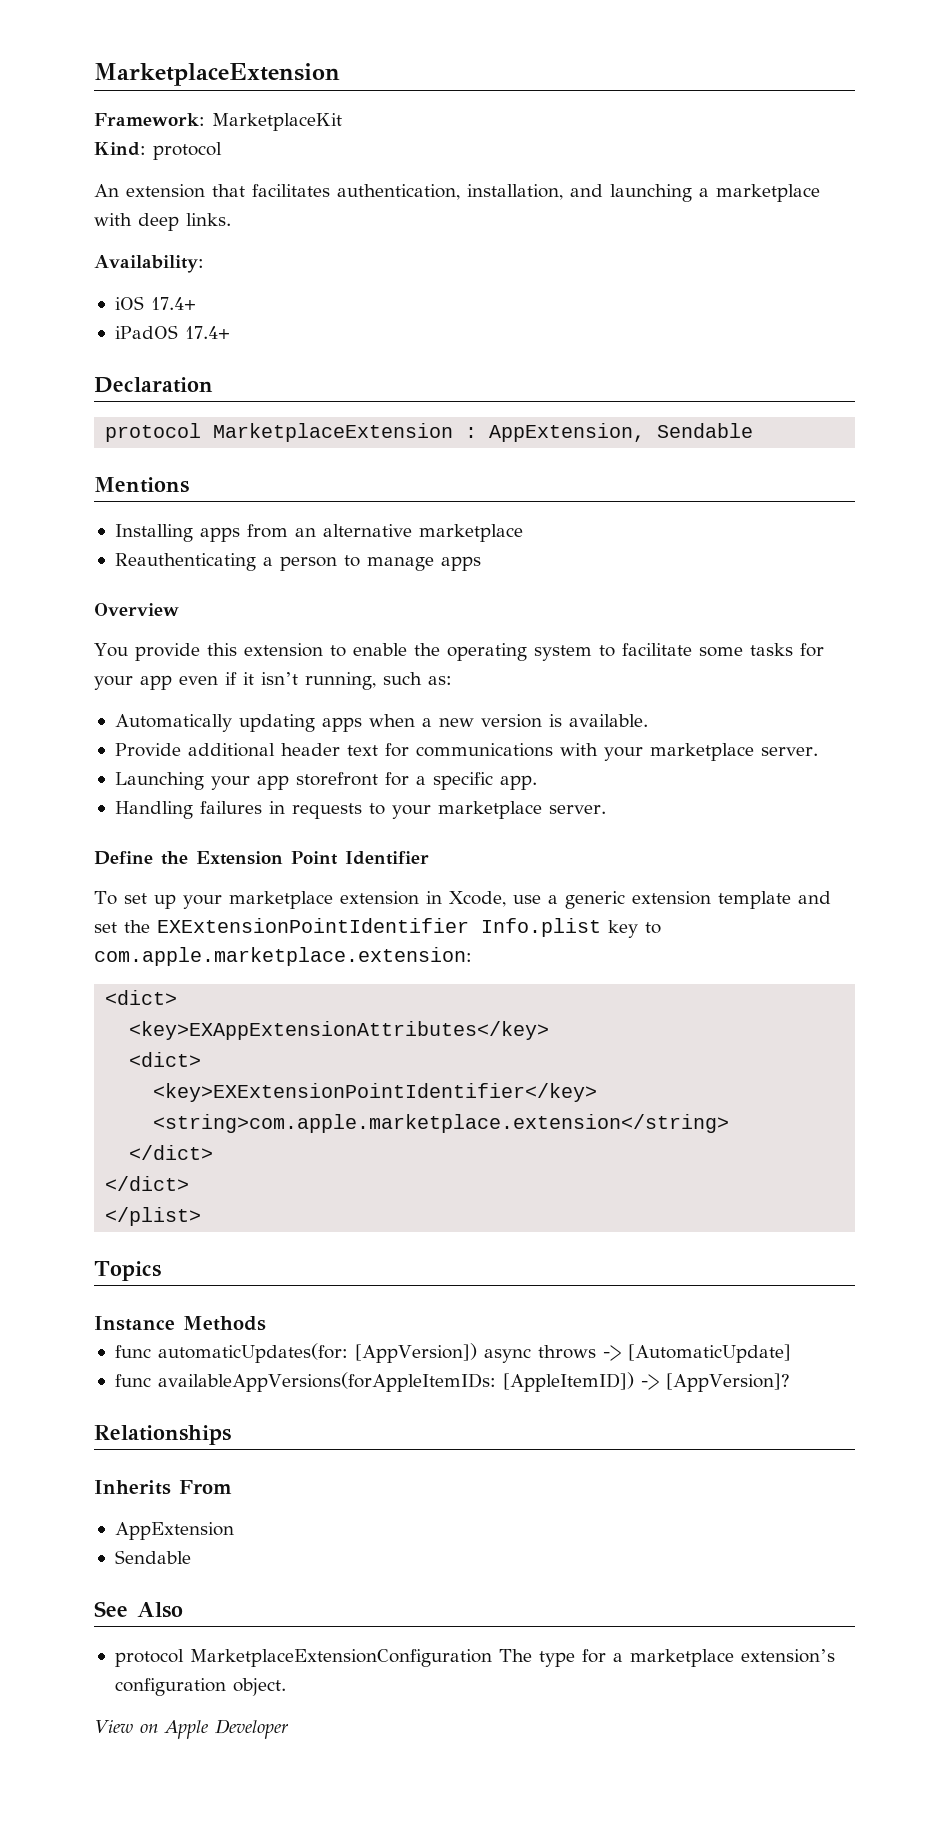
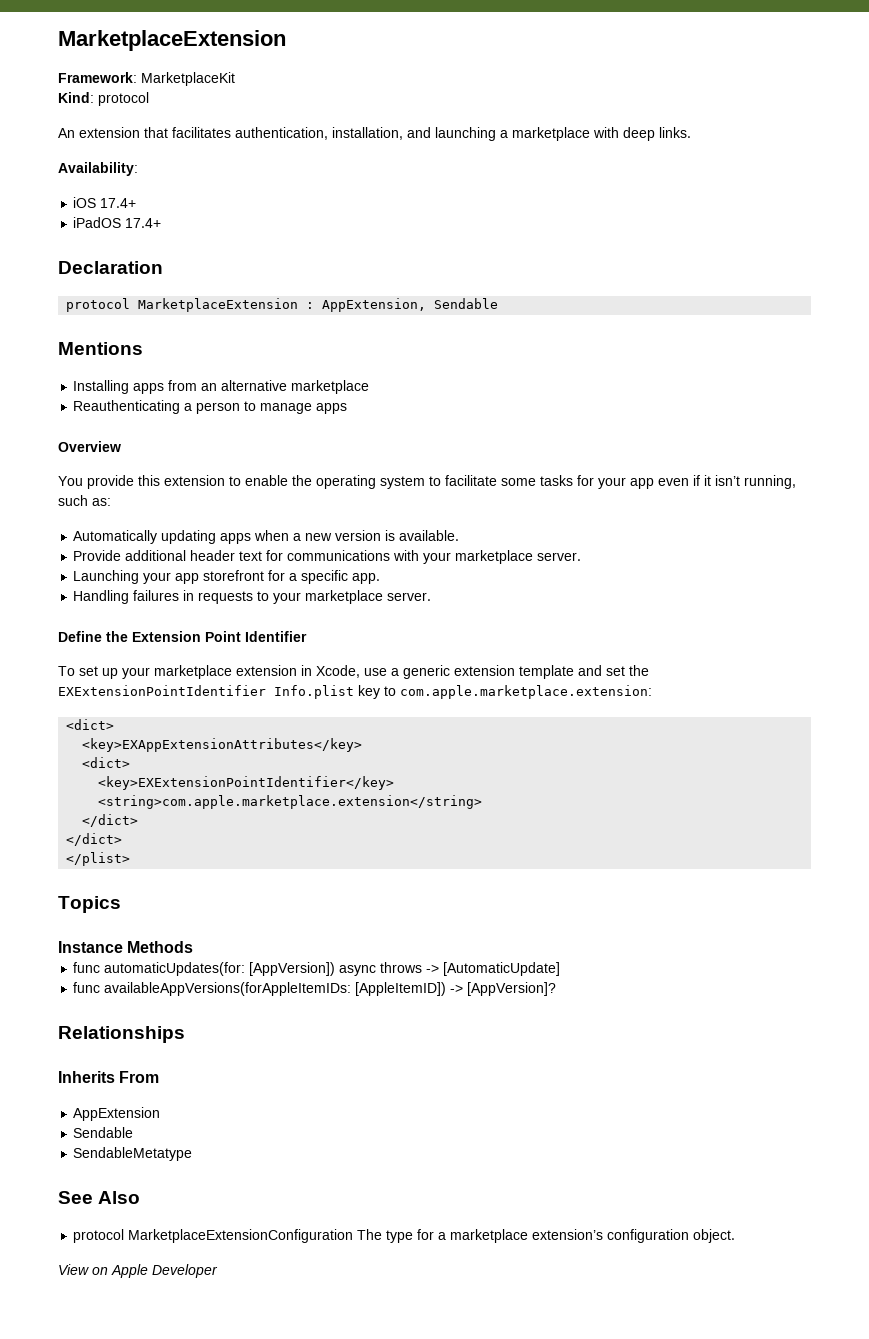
+ SendableMetatype

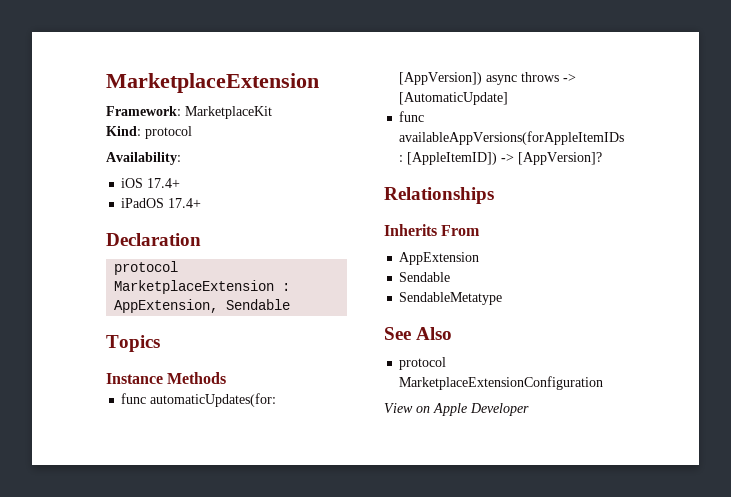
- An extension that facilitates authentication, installation, and launching a marketplace with deep links.
- Mentions
- Installing apps from an alternative marketplace
- Reauthenticating a person to manage apps
- Overview
- You provide this extension to enable the operating system to facilitate some tasks for your app even if it isn’t running, such as:
- Automatically updating apps when a new version is available.
- Provide additional header text for communications with your marketplace server.
- Launching your app storefront for a specific app.
- Handling failures in requests to your marketplace server.
- Define the Extension Point Identifier
- To set up your marketplace extension in Xcode, use a generic extension template and set the EXExtensionPointIdentifier Info.plist key to com.apple.marketplace.extension:
- <dict>
- <key>EXAppExtensionAttributes</key>
- <dict>
- <key>EXExtensionPointIdentifier</key>
- <string>com.apple.marketplace.extension</string>
- </dict>
- </dict>
- </plist>
- protocol MarketplaceExtensionConfiguration The type for a marketplace extension’s configuration object.
+ protocol MarketplaceExtensionConfiguration

